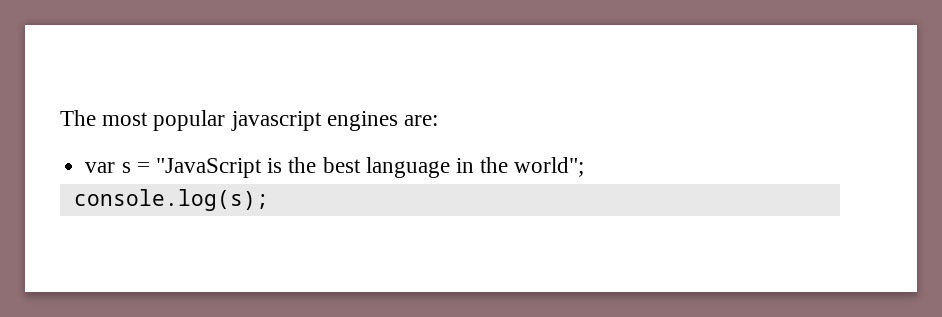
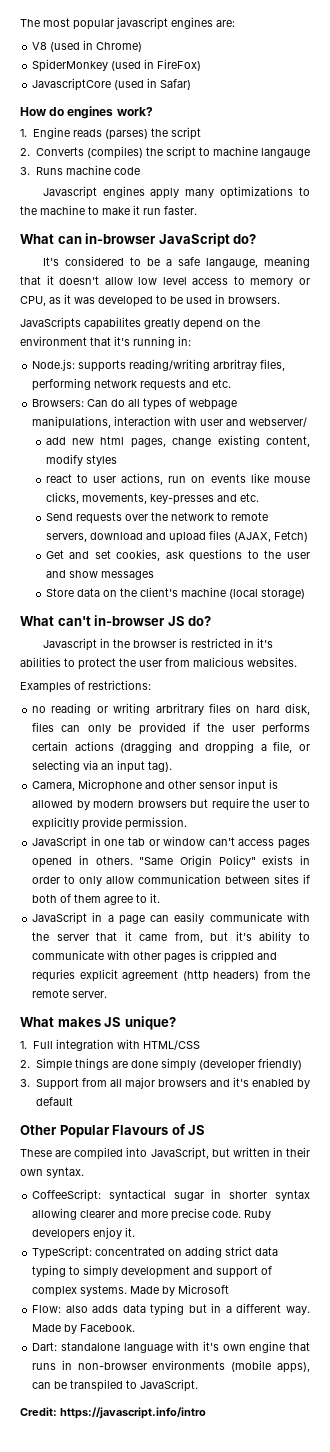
- var s = "JavaScript is the best language in the world";
- console.log(s);
+ V8 (used in Chrome)
+ SpiderMonkey (used in FireFox)
+ JavascriptCore (used in Safar)
+ How do engines work?
+ 1. Engine reads (parses) the script
+ 2. Converts (compiles) the script to machine langauge
+ 3. Runs machine code
+ Javascript engines apply many optimizations to the machine to make it run faster.
+ What can in-browser JavaScript do?
+ It's considered to be a safe langauge, meaning that it doesn't allow low level access to memory or CPU, as it was developed to be used in browsers.
+ JavaScripts capabilites greatly depend on the environment that it's running in:
+ Node.js: supports reading/writing arbritray files, performing network requests and etc.
+ Browsers: Can do all types of webpage manipulations, interaction with user and webserver/
+ add new html pages, change existing content, modify styles
+ react to user actions, run on events like mouse clicks, movements, key-presses and etc.
+ Send requests over the network to remote servers, download and upload files (AJAX, Fetch)
+ Get and set cookies, ask questions to the user and show messages
+ Store data on the client's machine (local storage)
+ What can't in-browser JS do?
+ Javascript in the browser is restricted in it's abilities to protect the user from malicious websites.
+ Examples of restrictions:
+ no reading or writing arbritrary files on hard disk, files can only be provided if the user performs certain actions (dragging and dropping a file, or selecting via an input tag).
+ Camera, Microphone and other sensor input is allowed by modern browsers but require the user to explicitly provide permission.
+ JavaScript in one tab or window can't access pages opened in others. "Same Origin Policy" exists in order to only allow communication between sites if both of them agree to it.
+ JavaScript in a page can easily communicate with the server that it came from, but it's ability to communicate with other pages is crippled and requries explicit agreement (http headers) from the remote server.
+ What makes JS unique?
+ 1. Full integration with HTML/CSS
+ 2. Simple things are done simply (developer friendly)
+ 3. Support from all major browsers and it's enabled by default
+ Other Popular Flavours of JS
+ These are compiled into JavaScript, but written in their own syntax.
+ CoffeeScript: syntactical sugar in shorter syntax allowing clearer and more precise code. Ruby developers enjoy it.
+ TypeScript: concentrated on adding strict data typing to simply development and support of complex systems. Made by Microsoft
+ Flow: also adds data typing but in a different way. Made by Facebook.
+ Dart: standalone language with it's own engine that runs in non-browser environments (mobile apps), can be transpiled to JavaScript.
+ Credit: https://javascript.info/intro

